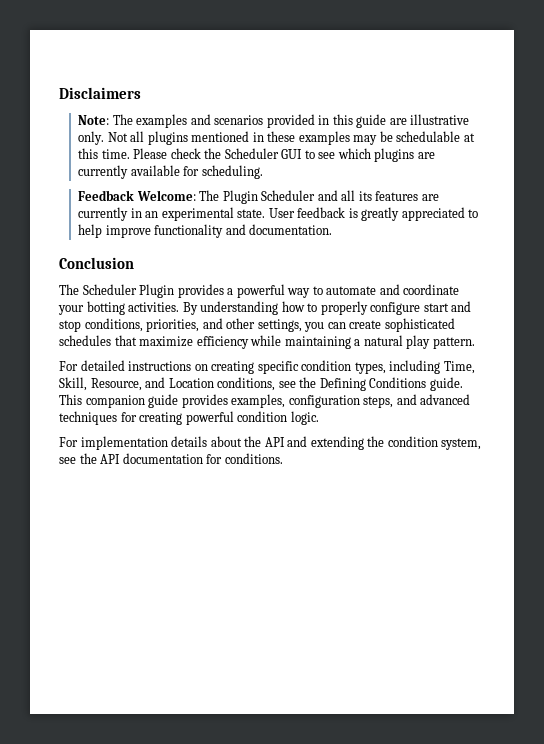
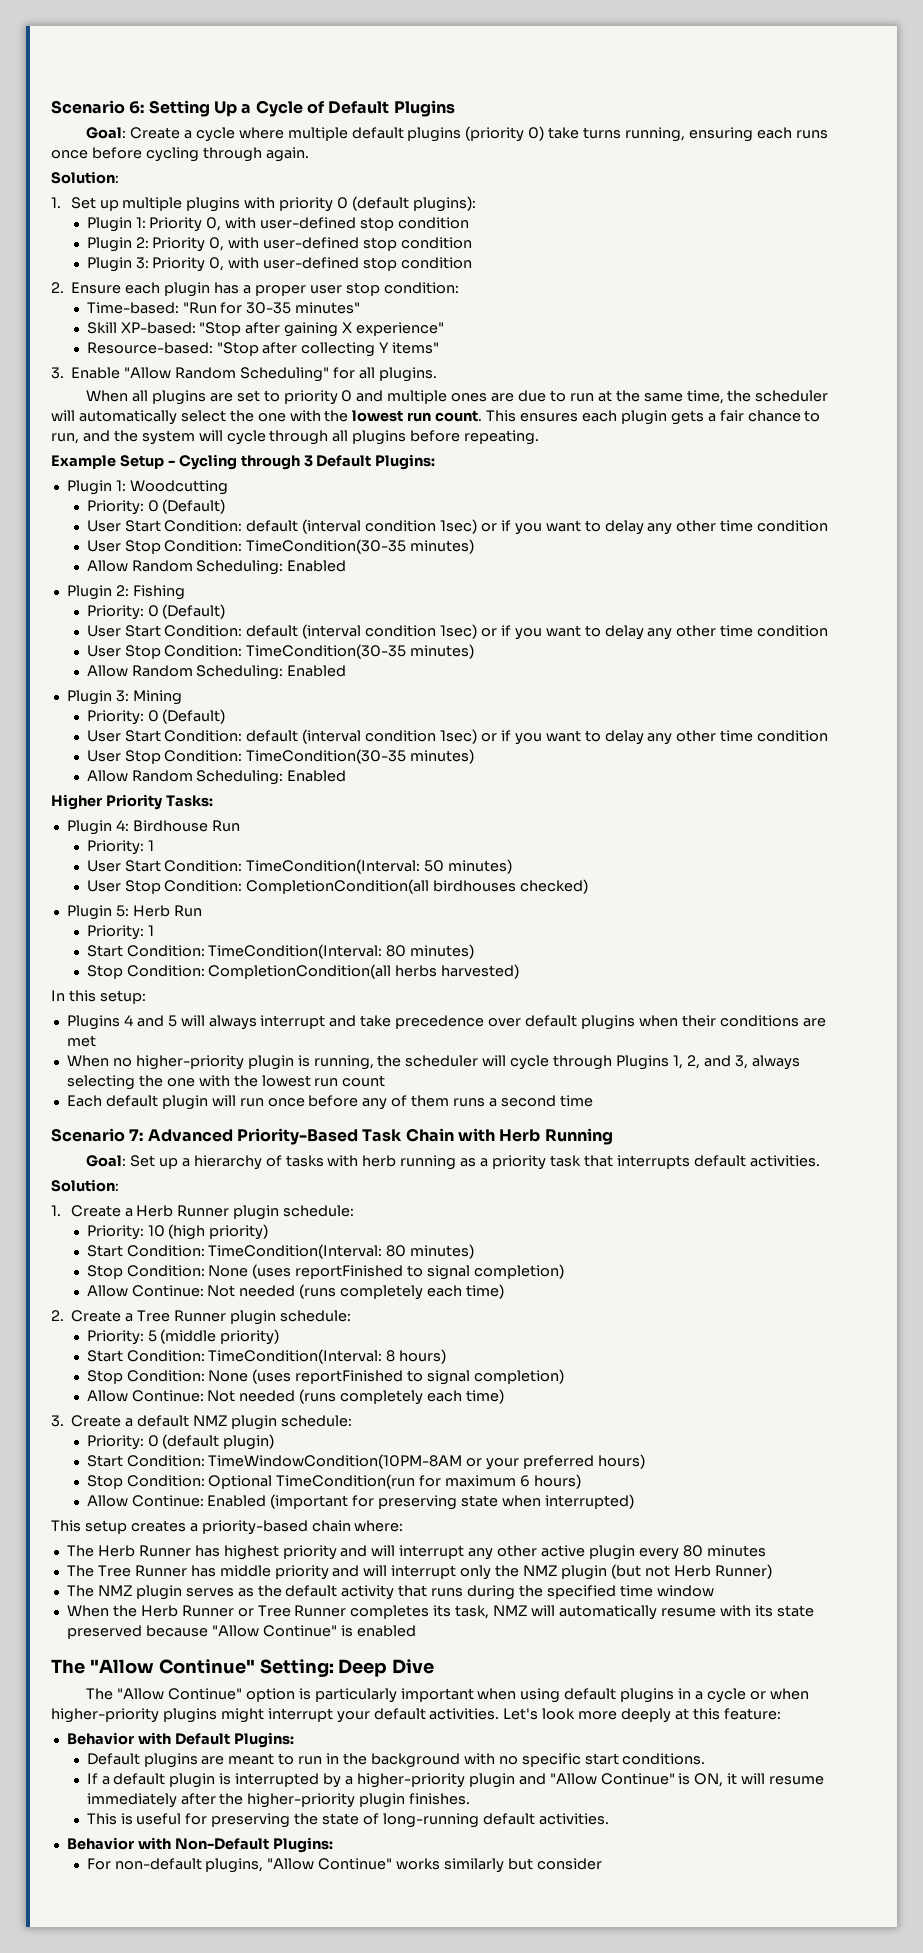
- Disclaimers
- Note: The examples and scenarios provided in this guide are illustrative only. Not all plugins mentioned in these examples may be schedulable at this time. Please check the Scheduler GUI to see which plugins are currently available for scheduling.
- Feedback Welcome: The Plugin Scheduler and all its features are currently in an experimental state. User feedback is greatly appreciated to help improve functionality and documentation.
- Conclusion
- The Scheduler Plugin provides a powerful way to automate and coordinate your botting activities. By understanding how to properly configure start and stop conditions, priorities, and other settings, you can create sophisticated schedules that maximize efficiency while maintaining a natural play pattern.
- For detailed instructions on creating specific condition types, including Time, Skill, Resource, and Location conditions, see the Defining Conditions guide. This companion guide provides examples, configuration steps, and advanced techniques for creating powerful condition logic.
- For implementation details about the API and extending the condition system, see the API documentation for conditions.
+ Scenario 6: Setting Up a Cycle of Default Plugins
+ Goal: Create a cycle where multiple default plugins (priority 0) take turns running, ensuring each runs once before cycling through again.
+ Solution:
+ 1. Set up multiple plugins with priority 0 (default plugins):
+ Plugin 1: Priority 0, with user-defined stop condition
+ Plugin 2: Priority 0, with user-defined stop condition
+ Plugin 3: Priority 0, with user-defined stop condition
+ 2. Ensure each plugin has a proper user stop condition:
+ Time-based: "Run for 30-35 minutes"
+ Skill XP-based: "Stop after gaining X experience"
+ Resource-based: "Stop after collecting Y items"
+ 3. Enable "Allow Random Scheduling" for all plugins.
+ When all plugins are set to priority 0 and multiple ones are due to run at the same time, the scheduler will automatically select the one with the lowest run count. This ensures each plugin gets a fair chance to run, and the system will cycle through all plugins before repeating.
+ Example Setup - Cycling through 3 Default Plugins:
+ Plugin 1: Woodcutting
+ Priority: 0 (Default)
+ User Start Condition: default (interval condition 1sec) or if you want to delay any other time condition
+ User Stop Condition: TimeCondition(30-35 minutes)
+ Allow Random Scheduling: Enabled
+ Plugin 2: Fishing
+ Priority: 0 (Default)
+ User Start Condition: default (interval condition 1sec) or if you want to delay any other time condition
+ User Stop Condition: TimeCondition(30-35 minutes)
+ Allow Random Scheduling: Enabled
+ Plugin 3: Mining
+ Priority: 0 (Default)
+ User Start Condition: default (interval condition 1sec) or if you want to delay any other time condition
+ User Stop Condition: TimeCondition(30-35 minutes)
+ Allow Random Scheduling: Enabled
+ Higher Priority Tasks:
+ Plugin 4: Birdhouse Run
+ Priority: 1
+ User Start Condition: TimeCondition(Interval: 50 minutes)
+ User Stop Condition: CompletionCondition(all birdhouses checked)
+ Plugin 5: Herb Run
+ Priority: 1
+ Start Condition: TimeCondition(Interval: 80 minutes)
+ Stop Condition: CompletionCondition(all herbs harvested)
+ In this setup:
+ Plugins 4 and 5 will always interrupt and take precedence over default plugins when their conditions are met
+ When no higher-priority plugin is running, the scheduler will cycle through Plugins 1, 2, and 3, always selecting the one with the lowest run count
+ Each default plugin will run once before any of them runs a second time
+ Scenario 7: Advanced Priority-Based Task Chain with Herb Running
+ Goal: Set up a hierarchy of tasks with herb running as a priority task that interrupts default activities.
+ Solution:
+ 1. Create a Herb Runner plugin schedule:
+ Priority: 10 (high priority)
+ Start Condition: TimeCondition(Interval: 80 minutes)
+ Stop Condition: None (uses reportFinished to signal completion)
+ Allow Continue: Not needed (runs completely each time)
+ 2. Create a Tree Runner plugin schedule:
+ Priority: 5 (middle priority)
+ Start Condition: TimeCondition(Interval: 8 hours)
+ Stop Condition: None (uses reportFinished to signal completion)
+ Allow Continue: Not needed (runs completely each time)
+ 3. Create a default NMZ plugin schedule:
+ Priority: 0 (default plugin)
+ Start Condition: TimeWindowCondition(10PM-8AM or your preferred hours)
+ Stop Condition: Optional TimeCondition(run for maximum 6 hours)
+ Allow Continue: Enabled (important for preserving state when interrupted)
+ This setup creates a priority-based chain where:
+ The Herb Runner has highest priority and will interrupt any other active plugin every 80 minutes
+ The Tree Runner has middle priority and will interrupt only the NMZ plugin (but not Herb Runner)
+ The NMZ plugin serves as the default activity that runs during the specified time window
+ When the Herb Runner or Tree Runner completes its task, NMZ will automatically resume with its state preserved because "Allow Continue" is enabled
+ The "Allow Continue" Setting: Deep Dive
+ The "Allow Continue" option is particularly important when using default plugins in a cycle or when higher-priority plugins might interrupt your default activities. Let's look more deeply at this feature:
+ Behavior with Default Plugins:
+ Default plugins are meant to run in the background with no specific start conditions.
+ If a default plugin is interrupted by a higher-priority plugin and "Allow Continue" is ON, it will resume immediately after the higher-priority plugin finishes.
+ This is useful for preserving the state of long-running default activities.
+ Behavior with Non-Default Plugins:
+ For non-default plugins, "Allow Continue" works similarly but consider

